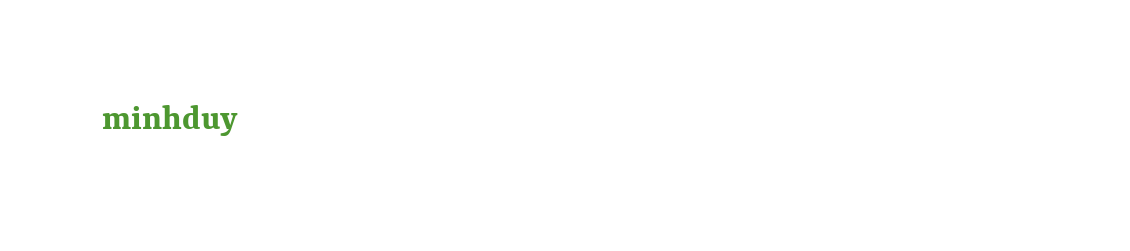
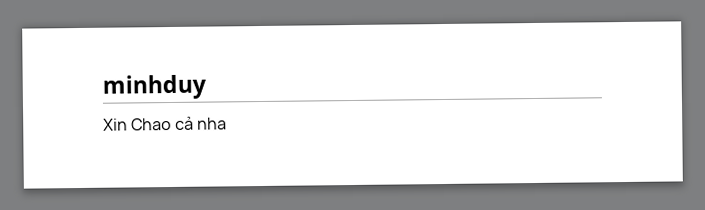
+ Xin Chao cả nha

